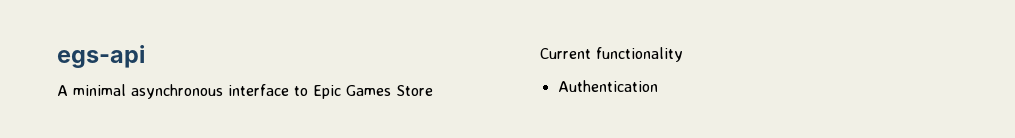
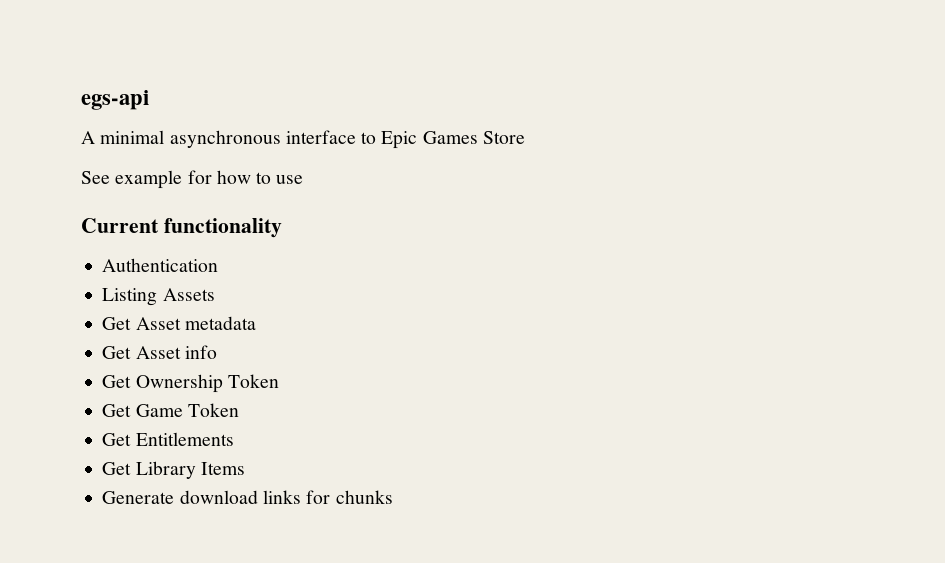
+ See example for how to use
  Current functionality
  Authentication
+ Listing Assets
+ Get Asset metadata
+ Get Asset info
+ Get Ownership Token
+ Get Game Token
+ Get Entitlements
+ Get Library Items
+ Generate download links for chunks

